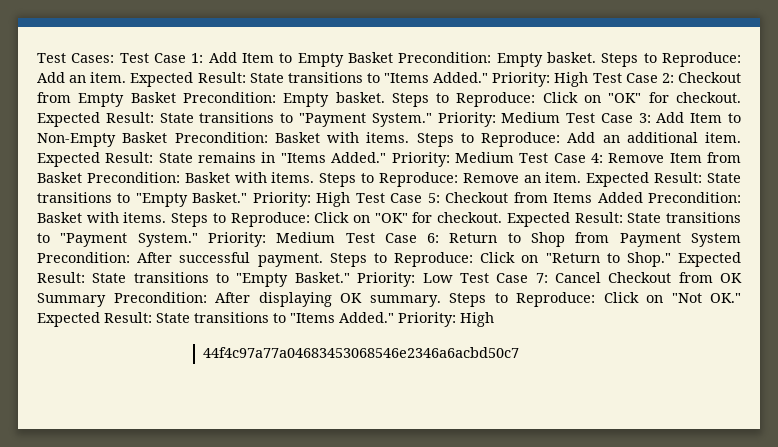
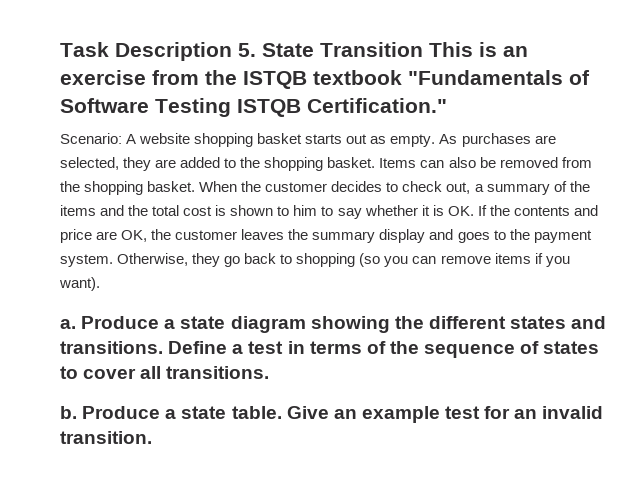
- Test Cases: Test Case 1: Add Item to Empty Basket Precondition: Empty basket. Steps to Reproduce: Add an item. Expected Result: State transitions to "Items Added." Priority: High Test Case 2: Checkout from Empty Basket Precondition: Empty basket. Steps to Reproduce: Click on "OK" for checkout. Expected Result: State transitions to "Payment System." Priority: Medium Test Case 3: Add Item to Non-Empty Basket Precondition: Basket with items. Steps to Reproduce: Add an additional item. Expected Result: State remains in "Items Added." Priority: Medium Test Case 4: Remove Item from Basket Precondition: Basket with items. Steps to Reproduce: Remove an item. Expected Result: State transitions to "Empty Basket." Priority: High Test Case 5: Checkout from Items Added Precondition: Basket with items. Steps to Reproduce: Click on "OK" for checkout. Expected Result: State transitions to "Payment System." Priority: Medium Test Case 6: Return to Shop from Payment System Precondition: After successful payment. Steps to Reproduce: Click on "Return to Shop." Expected Result: State transitions to "Empty Basket." Priority: Low Test Case 7: Cancel Checkout from OK Summary Precondition: After displaying OK summary. Steps to Reproduce: Click on "Not OK." Expected Result: State transitions to "Items Added." Priority: High
- 44f4c97a77a04683453068546e2346a6acbd50c7
+ Task Description 5. State Transition This is an exercise from the ISTQB textbook "Fundamentals of Software Testing ISTQB Certification."
+ Scenario: A website shopping basket starts out as empty. As purchases are selected, they are added to the shopping basket. Items can also be removed from the shopping basket. When the customer decides to check out, a summary of the items and the total cost is shown to him to say whether it is OK. If the contents and price are OK, the customer leaves the summary display and goes to the payment system. Otherwise, they go back to shopping (so you can remove items if you want).
+ a. Produce a state diagram showing the different states and transitions. Define a test in terms of the sequence of states to cover all transitions.
+ b. Produce a state table. Give an example test for an invalid transition.

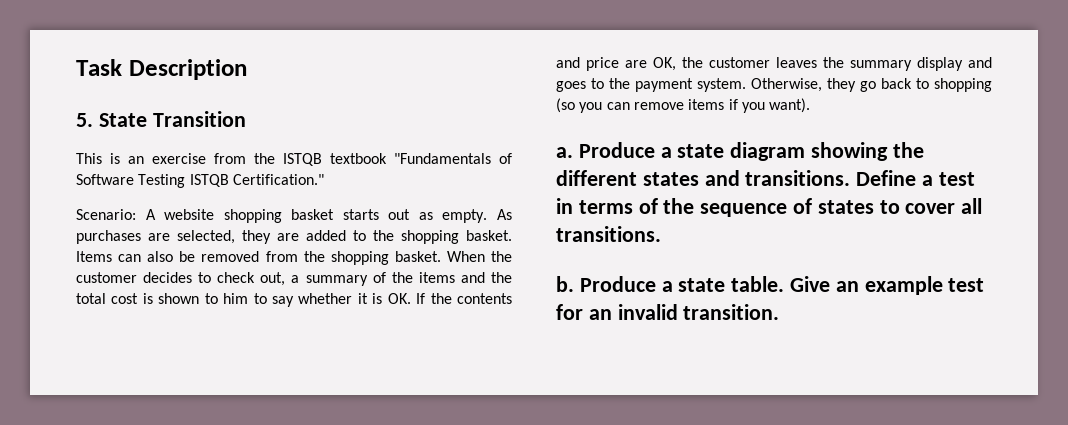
- Task Description 5. State Transition This is an exercise from the ISTQB textbook "Fundamentals of Software Testing ISTQB Certification."
+ Task Description
+ 5. State Transition
+ This is an exercise from the ISTQB textbook "Fundamentals of Software Testing ISTQB Certification."

